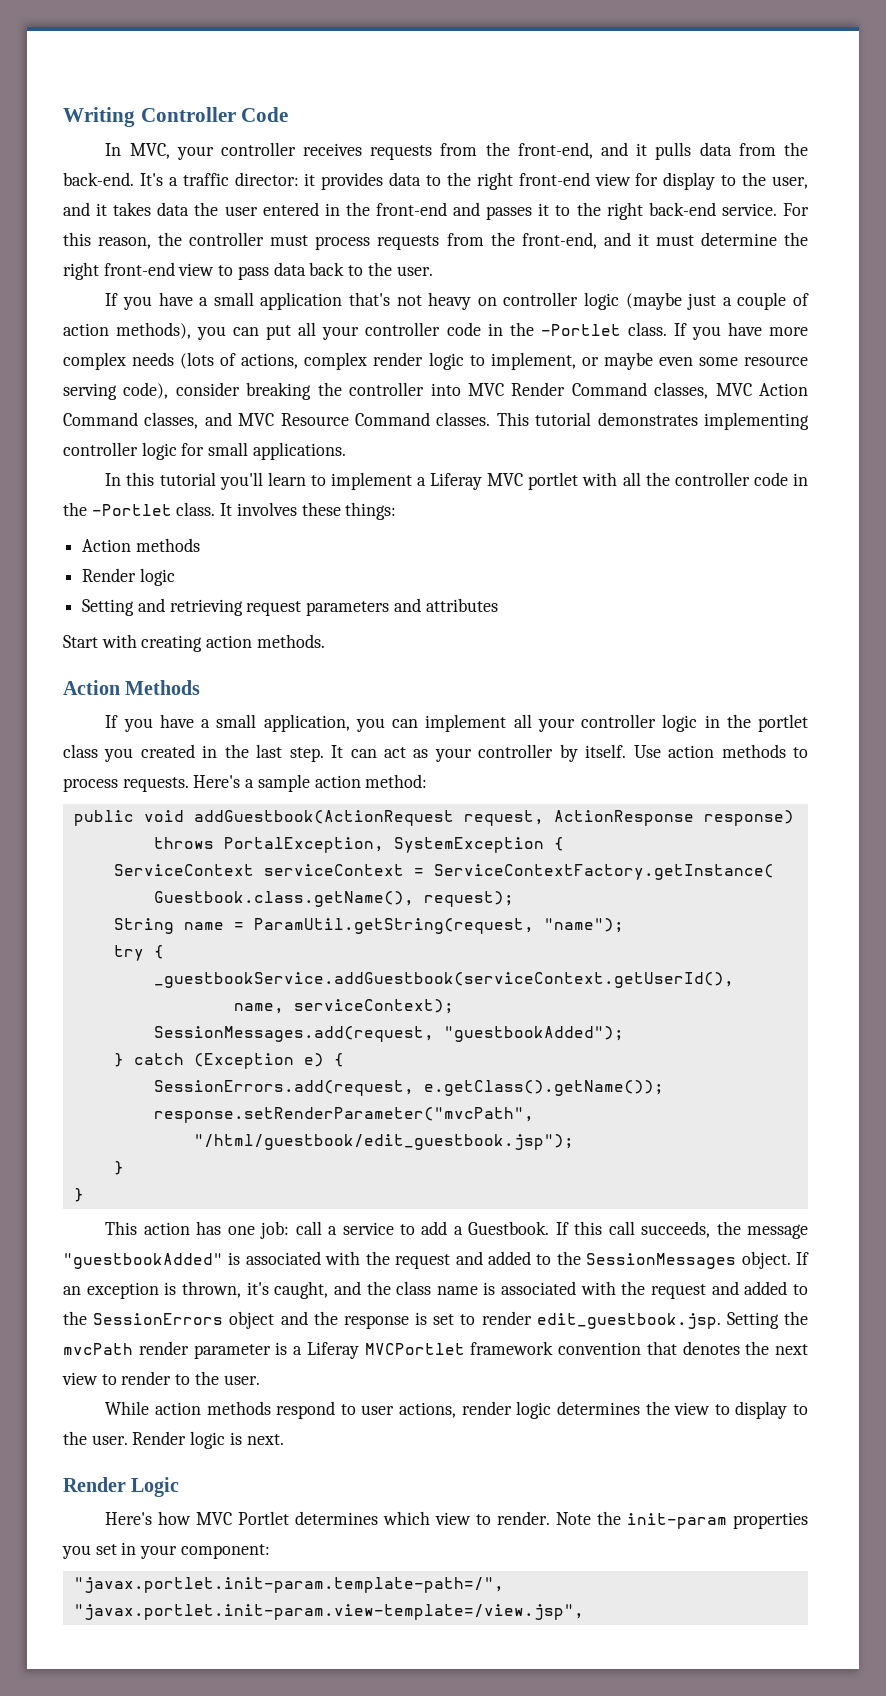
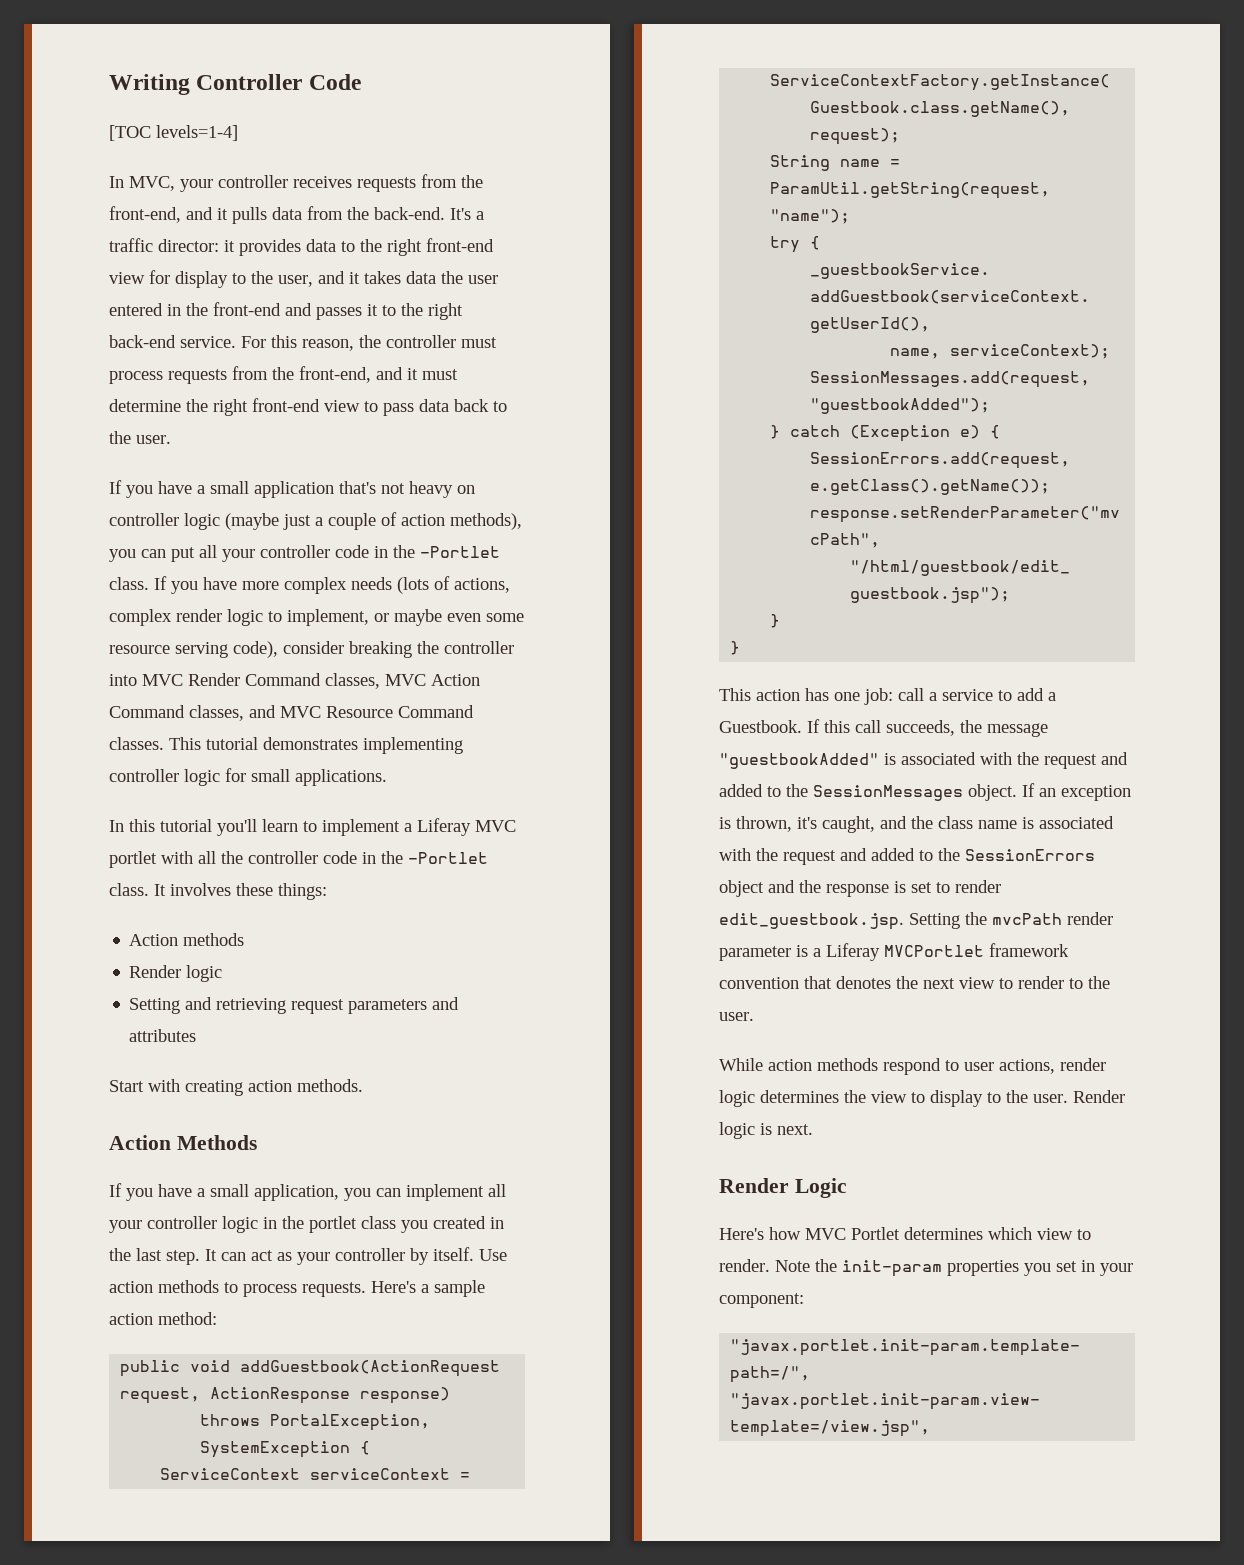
+ [TOC levels=1-4]

